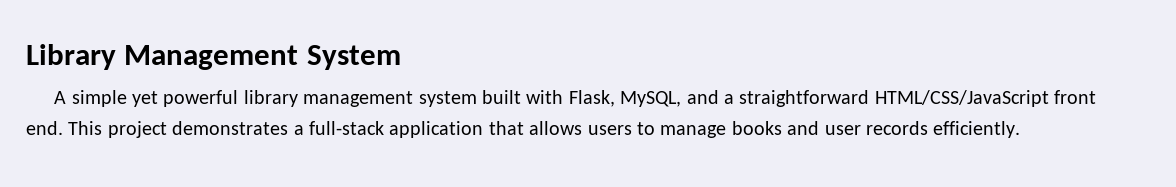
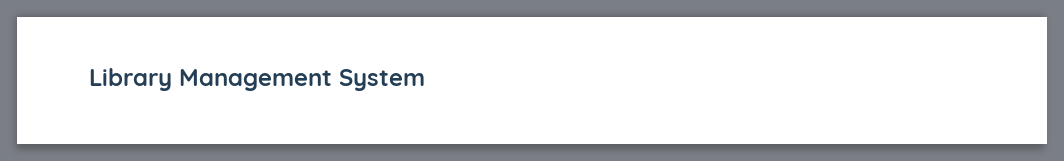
- A simple yet powerful library management system built with Flask, MySQL, and a straightforward HTML/CSS/JavaScript front end. This project demonstrates a full-stack application that allows users to manage books and user records efficiently.

